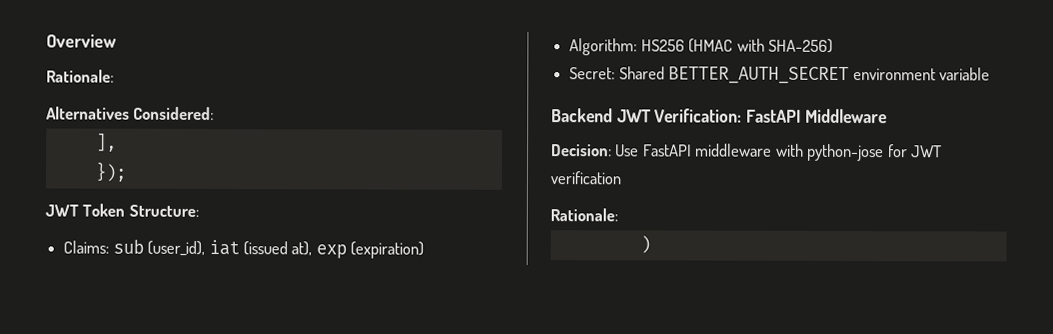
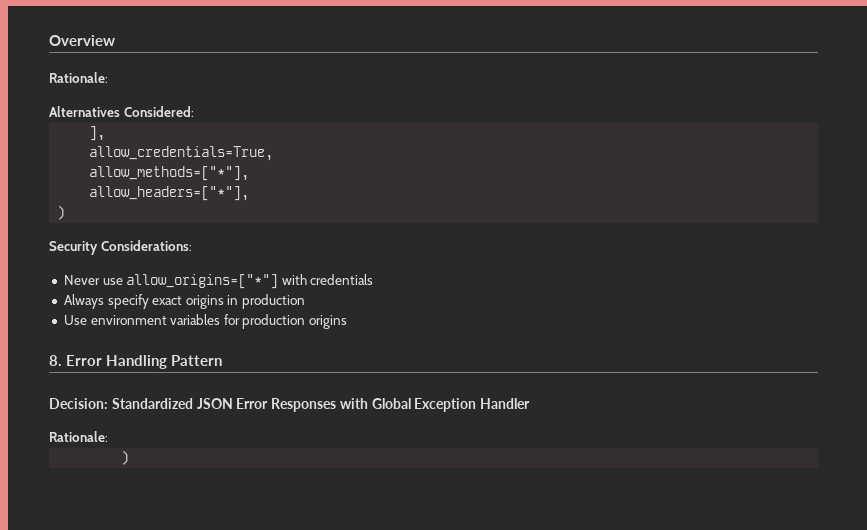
- });
- JWT Token Structure:
- Claims: sub (user_id), iat (issued at), exp (expiration)
- Algorithm: HS256 (HMAC with SHA-256)
- Secret: Shared BETTER_AUTH_SECRET environment variable
- Backend JWT Verification: FastAPI Middleware
- Decision: Use FastAPI middleware with python-jose for JWT verification
+ allow_credentials=True,
+ allow_methods=["*"],
+ allow_headers=["*"],
+ )
+ Security Considerations:
+ Never use allow_origins=["*"] with credentials
+ Always specify exact origins in production
+ Use environment variables for production origins
+ 8. Error Handling Pattern
+ Decision: Standardized JSON Error Responses with Global Exception Handler

